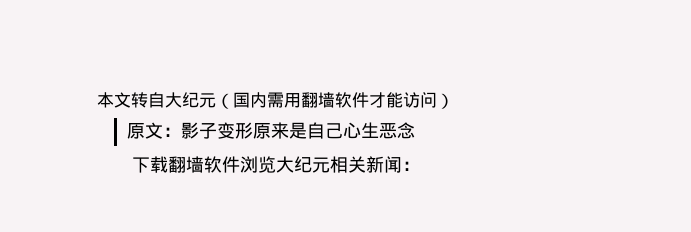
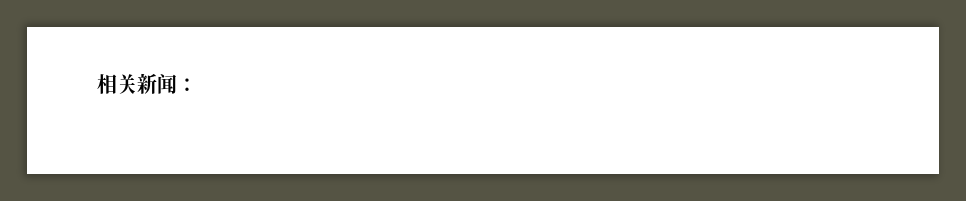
- 本文转自大纪元（国内需用翻墙软件才能访问）
- 原文：影子变形原来是自己心生恶念
- 下载翻墙软件浏览大纪元相关新闻：
+ 相关新闻：

